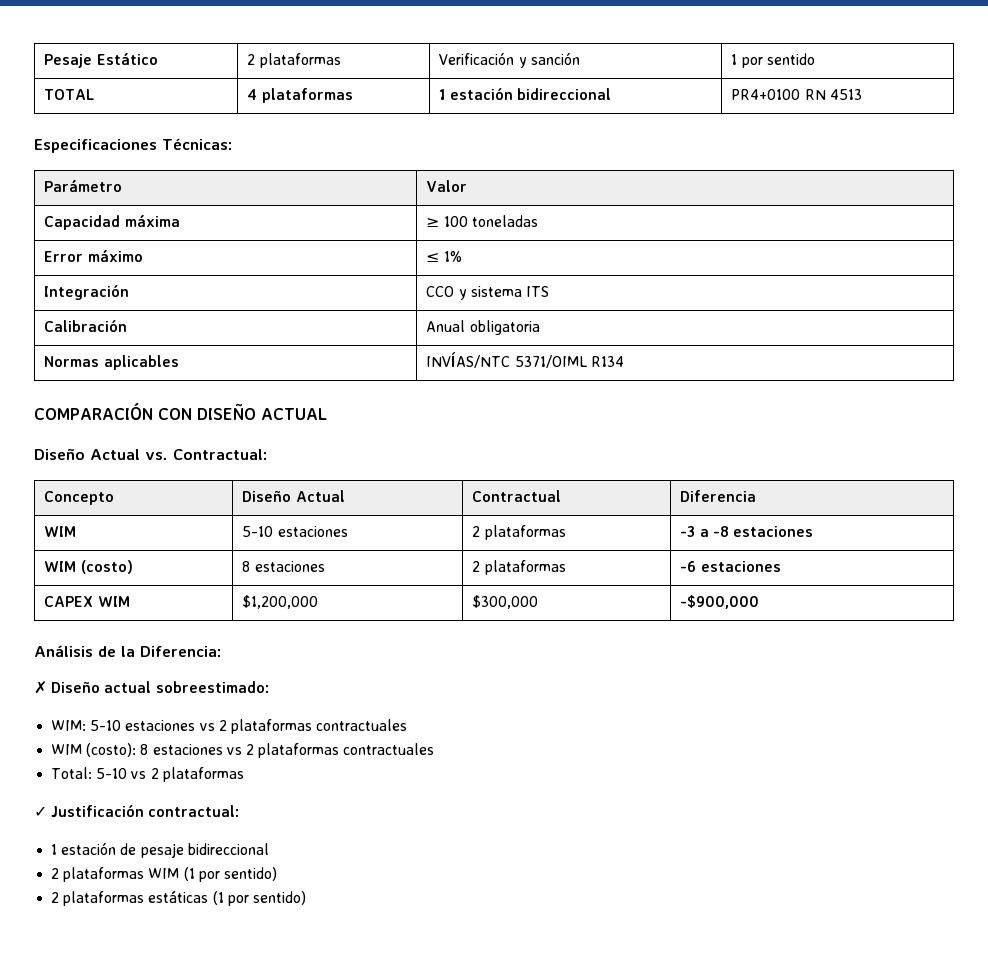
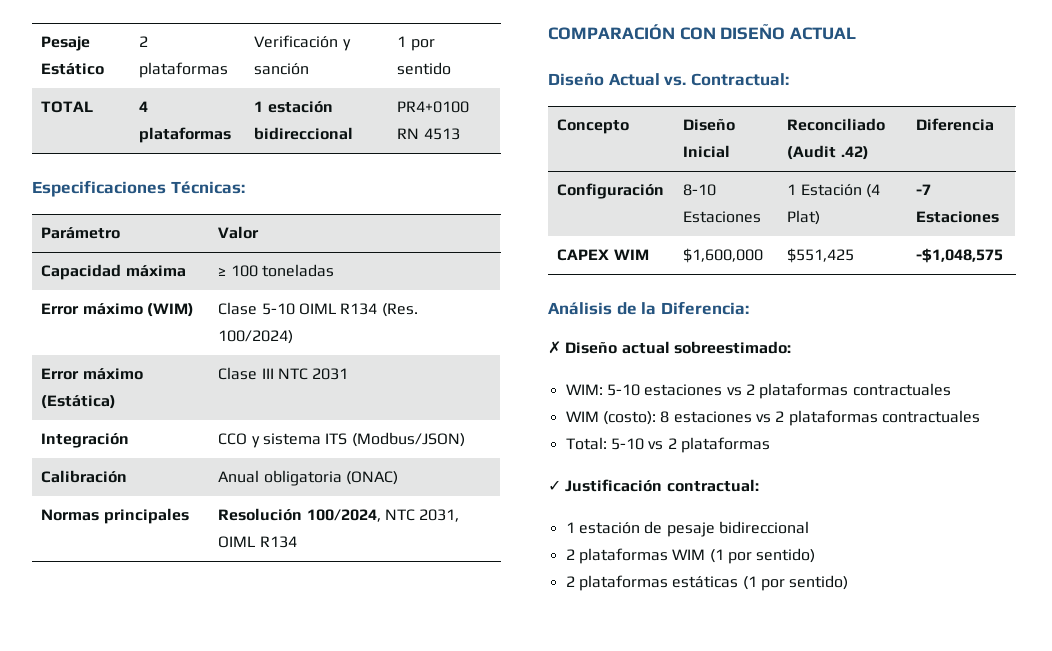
- Error máximo | ≤ 1%
+ Error máximo (WIM) | Clase 5-10 OIML R134 (Res. 100/2024)
+ Error máximo (Estática) | Clase III NTC 2031
- Integración | CCO y sistema ITS
+ Integración | CCO y sistema ITS (Modbus/JSON)
- Calibración | Anual obligatoria
+ Calibración | Anual obligatoria (ONAC)
- Normas aplicables | INVÍAS/NTC 5371/OIML R134
+ Normas principales | Resolución 100/2024, NTC 2031, OIML R134
- Concepto | Diseño Actual | Contractual | Diferencia
- WIM | 5-10 estaciones | 2 plataformas | -3 a -8 estaciones
- WIM (costo) | 8 estaciones | 2 plataformas | -6 estaciones
+ Concepto | Diseño Inicial | Reconciliado (Audit .42) | Diferencia
+ Configuración | 8-10 Estaciones | 1 Estación (4 Plat) | -7 Estaciones
- CAPEX WIM | $1,200,000 | $300,000 | -$900,000
+ CAPEX WIM | $1,600,000 | $551,425 | -$1,048,575

